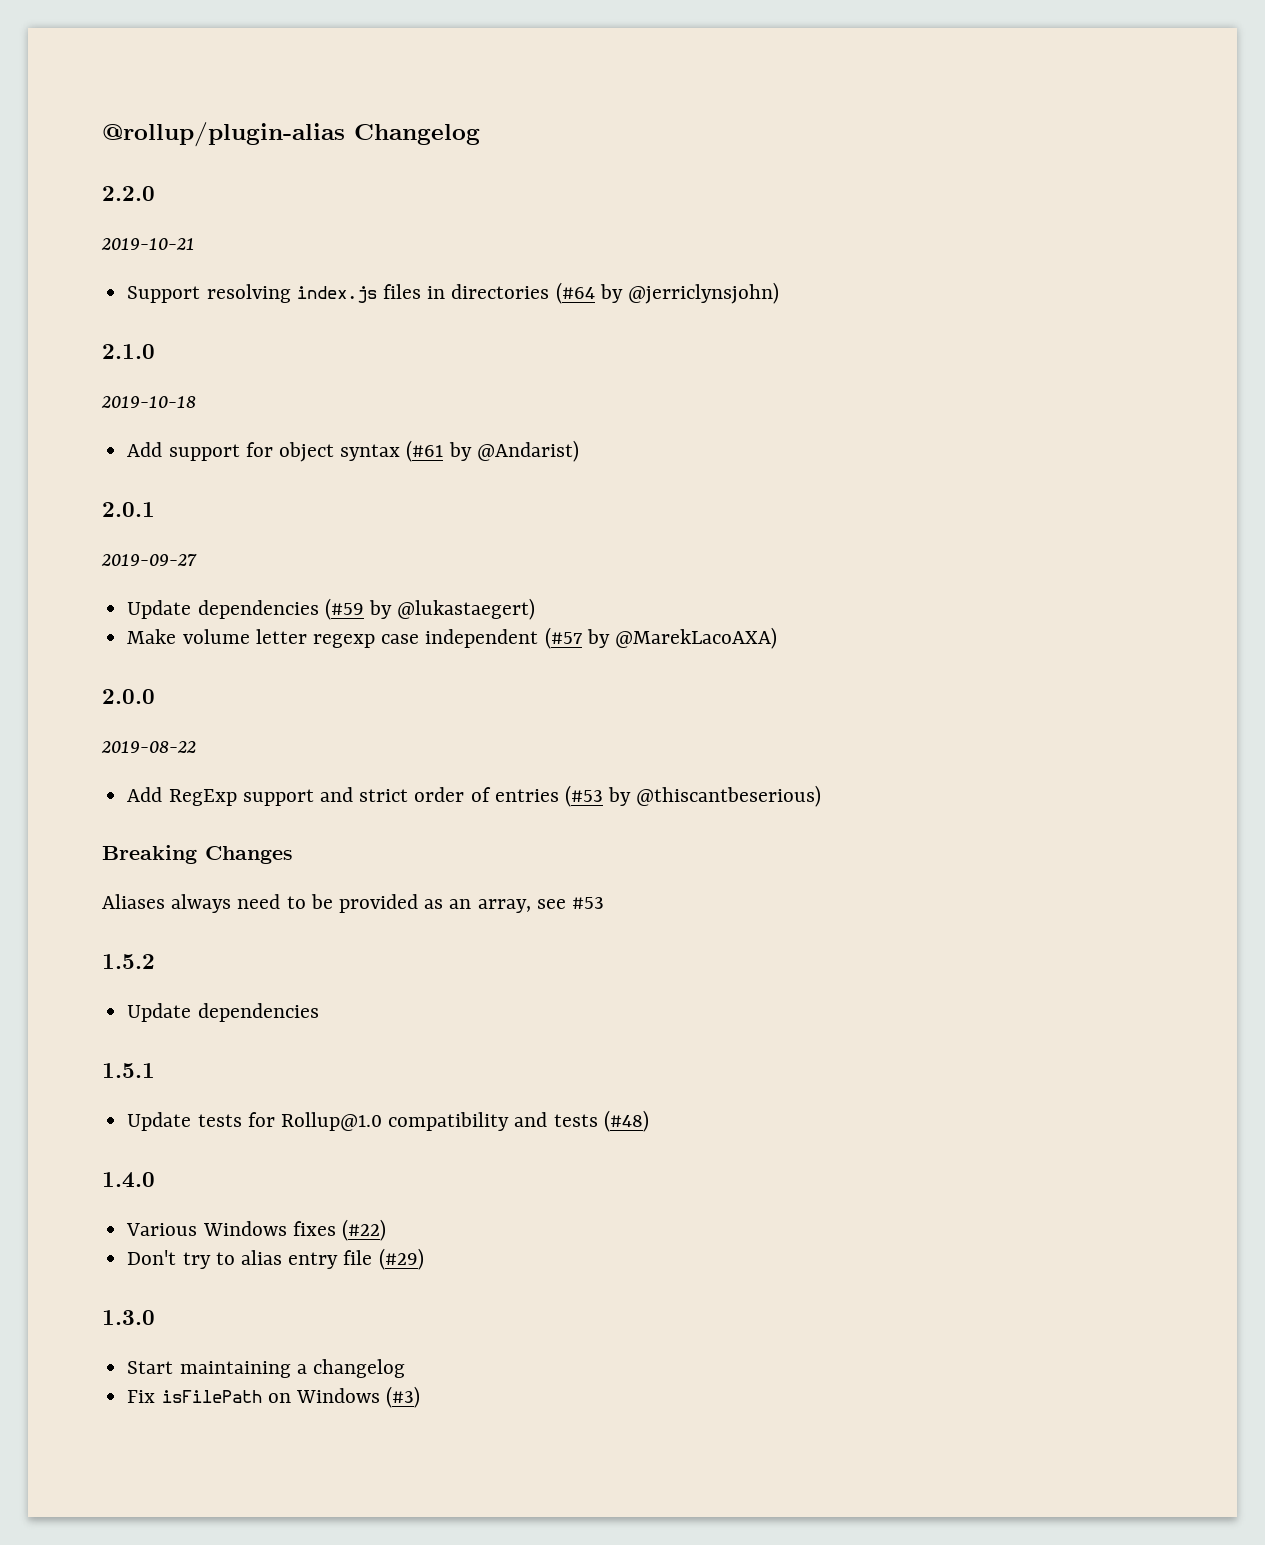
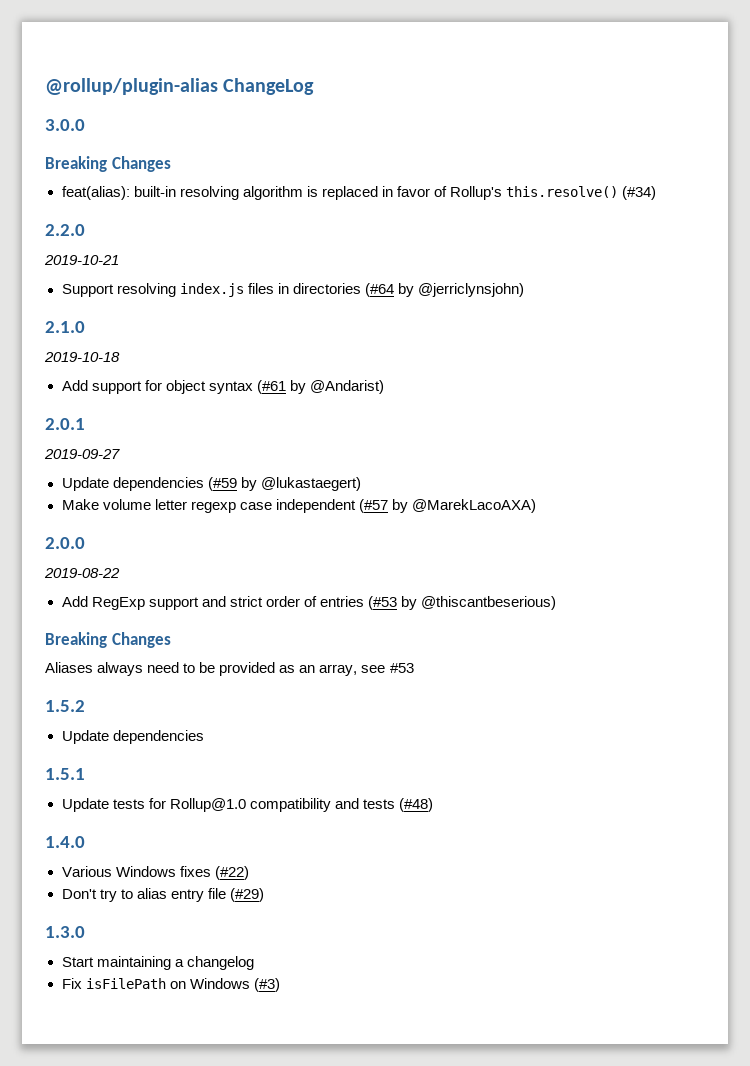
- @rollup/plugin-alias Changelog
+ @rollup/plugin-alias ChangeLog
+ 3.0.0
+ Breaking Changes
+ feat(alias): built-in resolving algorithm is replaced in favor of Rollup's this.resolve() (#34)

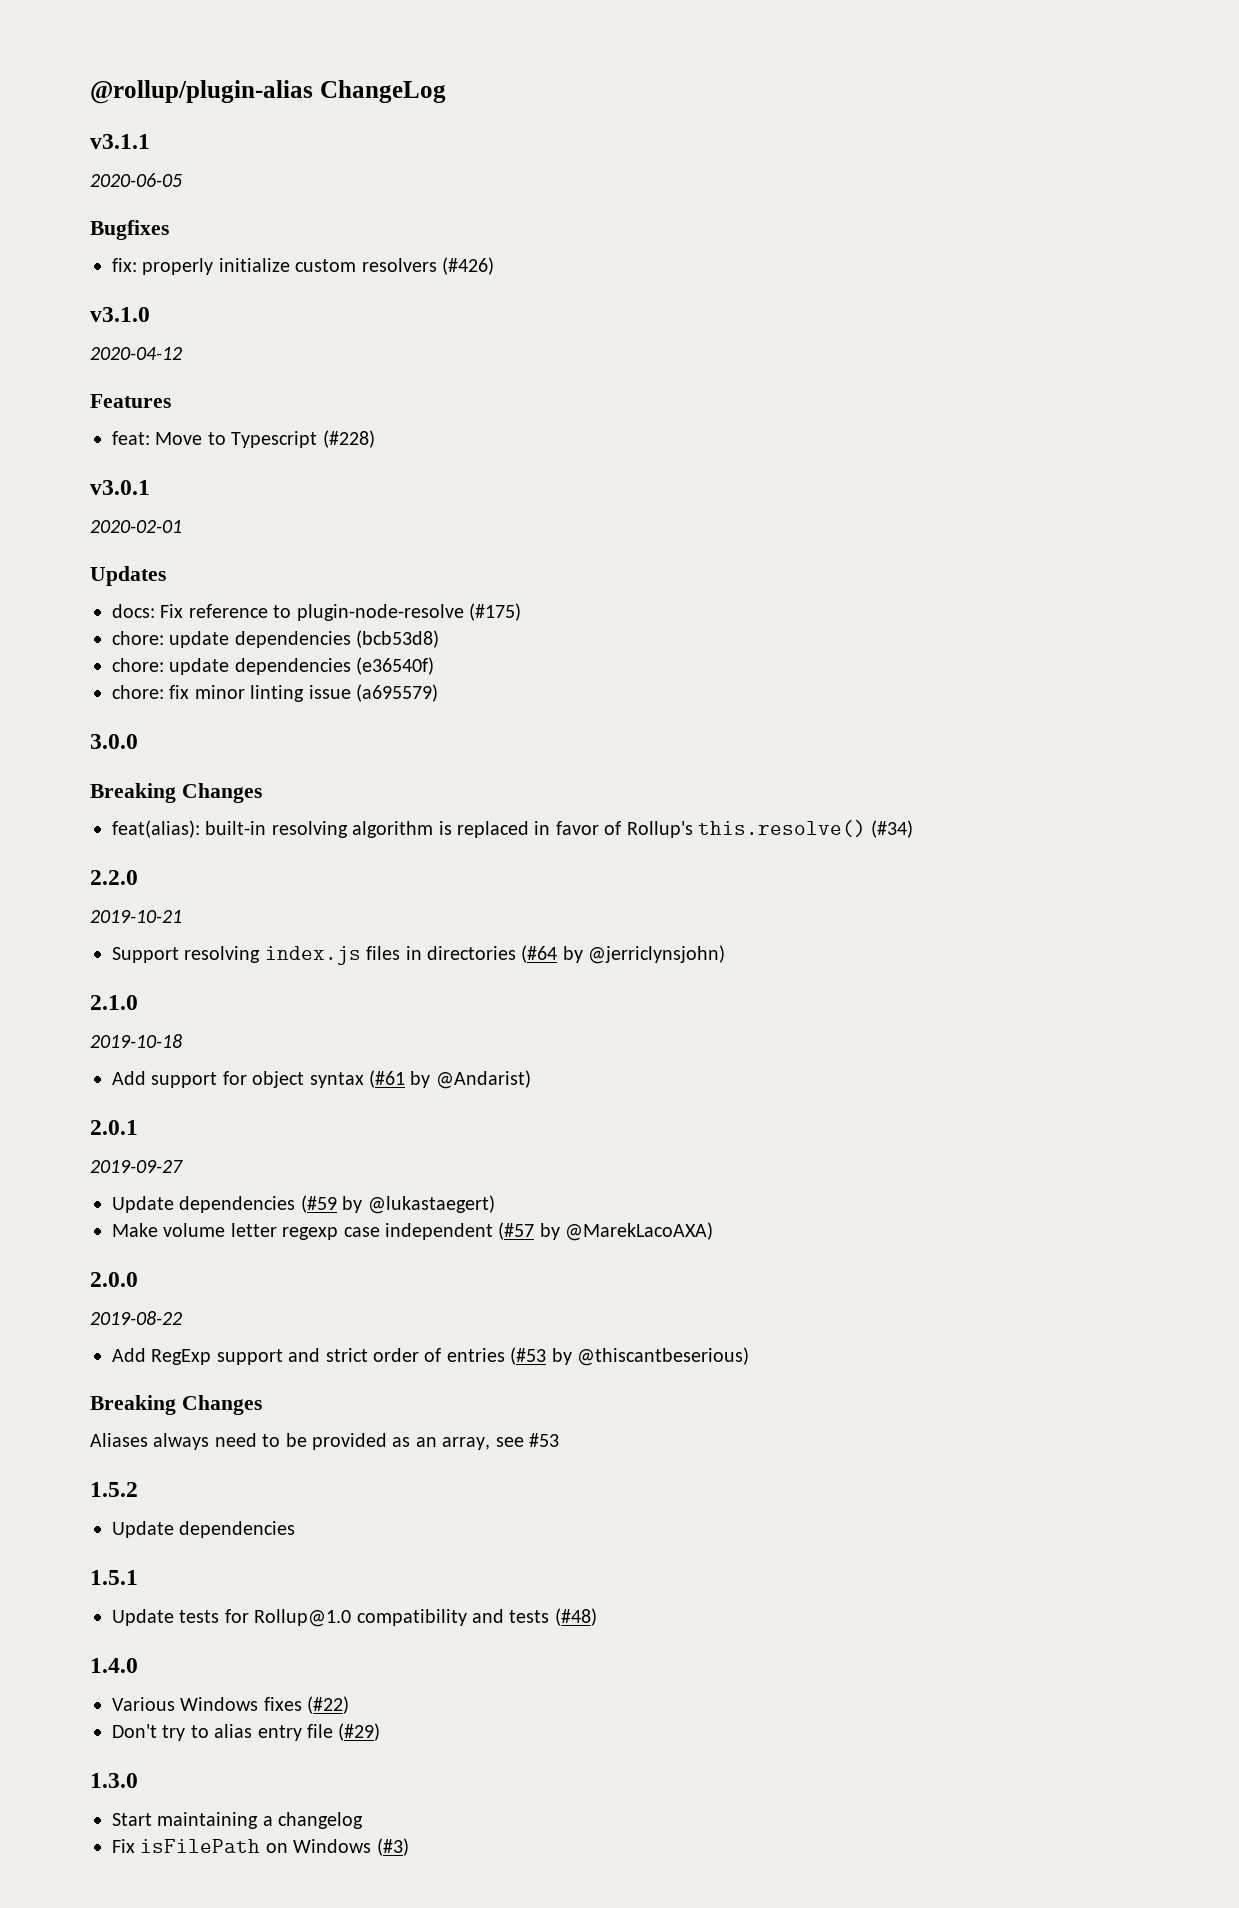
+ v3.1.1
+ 2020-06-05
+ Bugfixes
+ fix: properly initialize custom resolvers (#426)
+ v3.1.0
+ 2020-04-12
+ Features
+ feat: Move to Typescript (#228)
+ v3.0.1
+ 2020-02-01
+ Updates
+ docs: Fix reference to plugin-node-resolve (#175)
+ chore: update dependencies (bcb53d8)
+ chore: update dependencies (e36540f)
+ chore: fix minor linting issue (a695579)

